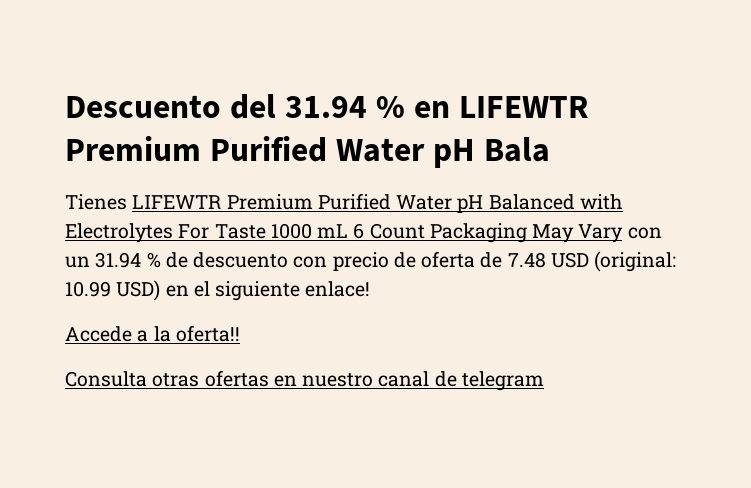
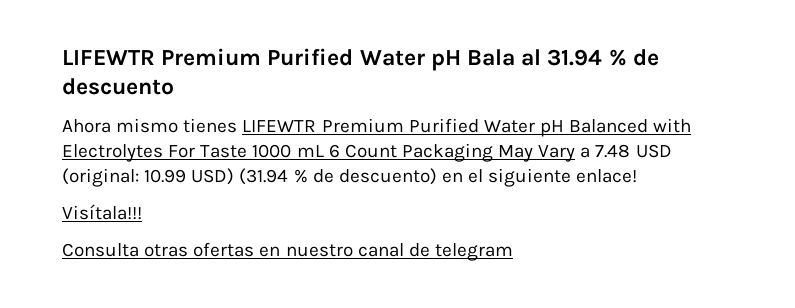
- Descuento del 31.94 % en LIFEWTR Premium Purified Water pH Bala
- Tienes LIFEWTR Premium Purified Water pH Balanced with Electrolytes For Taste 1000 mL 6 Count Packaging May Vary con un 31.94 % de descuento con precio de oferta de 7.48 USD (original: 10.99 USD) en el siguiente enlace!
+ LIFEWTR Premium Purified Water pH Bala al 31.94 % de descuento
+ Ahora mismo tienes LIFEWTR Premium Purified Water pH Balanced with Electrolytes For Taste 1000 mL 6 Count Packaging May Vary a 7.48 USD (original: 10.99 USD) (31.94 % de descuento) en el siguiente enlace!
- Accede a la oferta!!
+ Visítala!!!

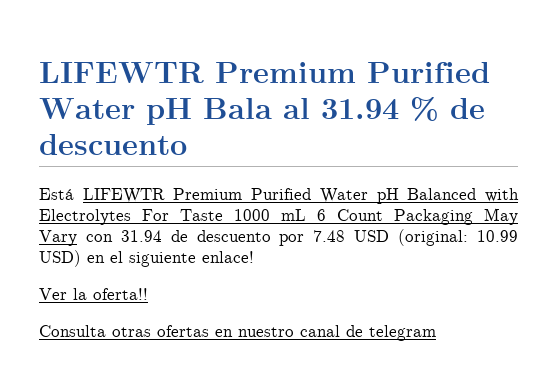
- Ahora mismo tienes LIFEWTR Premium Purified Water pH Balanced with Electrolytes For Taste 1000 mL 6 Count Packaging May Vary a 7.48 USD (original: 10.99 USD) (31.94 % de descuento) en el siguiente enlace!
+ Está LIFEWTR Premium Purified Water pH Balanced with Electrolytes For Taste 1000 mL 6 Count Packaging May Vary con 31.94 de descuento por 7.48 USD (original: 10.99 USD) en el siguiente enlace!
- Visítala!!!
+ Ver la oferta!!

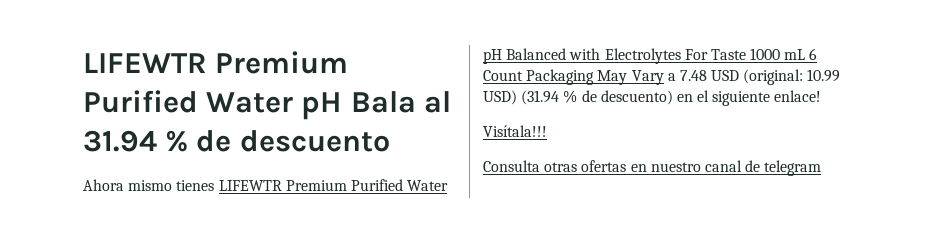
- Está LIFEWTR Premium Purified Water pH Balanced with Electrolytes For Taste 1000 mL 6 Count Packaging May Vary con 31.94 de descuento por 7.48 USD (original: 10.99 USD) en el siguiente enlace!
+ Ahora mismo tienes LIFEWTR Premium Purified Water pH Balanced with Electrolytes For Taste 1000 mL 6 Count Packaging May Vary a 7.48 USD (original: 10.99 USD) (31.94 % de descuento) en el siguiente enlace!
- Ver la oferta!!
+ Visítala!!!

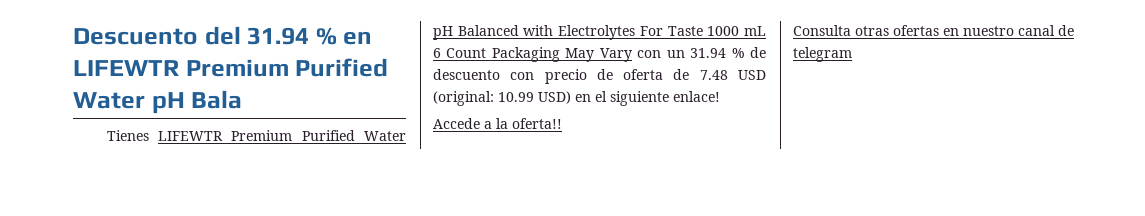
- LIFEWTR Premium Purified Water pH Bala al 31.94 % de descuento
- Ahora mismo tienes LIFEWTR Premium Purified Water pH Balanced with Electrolytes For Taste 1000 mL 6 Count Packaging May Vary a 7.48 USD (original: 10.99 USD) (31.94 % de descuento) en el siguiente enlace!
+ Descuento del 31.94 % en LIFEWTR Premium Purified Water pH Bala
+ Tienes LIFEWTR Premium Purified Water pH Balanced with Electrolytes For Taste 1000 mL 6 Count Packaging May Vary con un 31.94 % de descuento con precio de oferta de 7.48 USD (original: 10.99 USD) en el siguiente enlace!
- Visítala!!!
+ Accede a la oferta!!

